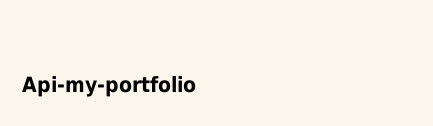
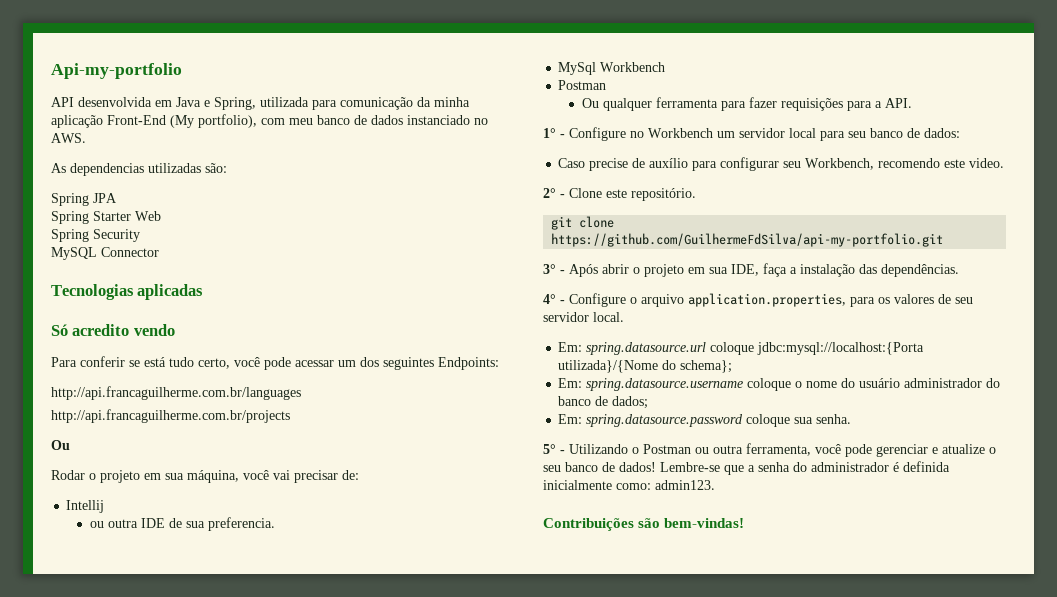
+ API desenvolvida em Java e Spring, utilizada para comunicação da minha aplicação Front-End (My portfolio), com meu banco de dados instanciado no AWS.
+ As dependencias utilizadas são:
+ Spring JPA
+ Spring Starter Web
+ Spring Security
+ MySQL Connector
+ Tecnologias aplicadas
+ Só acredito vendo
+ Para conferir se está tudo certo, você pode acessar um dos seguintes Endpoints:
+ http://api.francaguilherme.com.br/languages
+ http://api.francaguilherme.com.br/projects
+ Ou
+ Rodar o projeto em sua máquina, você vai precisar de:
+ Intellij
+ ou outra IDE de sua preferencia.
+ MySql Workbench
+ Postman
+ Ou qualquer ferramenta para fazer requisições para a API.
+ 1° - Configure no Workbench um servidor local para seu banco de dados:
+ Caso precise de auxílio para configurar seu Workbench, recomendo este video.
+ 2° - Clone este repositório.
+ git clone https://github.com/GuilhermeFdSilva/api-my-portfolio.git
+ 3° - Após abrir o projeto em sua IDE, faça a instalação das dependências.
+ 4° - Configure o arquivo application.properties, para os valores de seu servidor local.
+ Em: spring.datasource.url coloque jdbc:mysql://localhost:{Porta utilizada}/{Nome do schema};
+ Em: spring.datasource.username coloque o nome do usuário administrador do banco de dados;
+ Em: spring.datasource.password coloque sua senha.
+ 5° - Utilizando o Postman ou outra ferramenta, você pode gerenciar e atualize o seu banco de dados! Lembre-se que a senha do administrador é definida inicialmente como: admin123.
+ Contribuições são bem-vindas!

